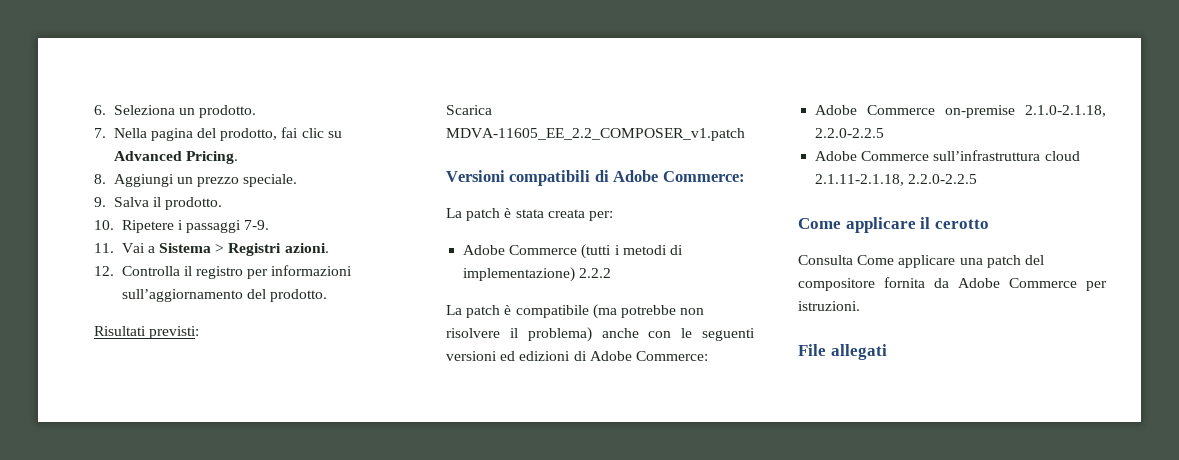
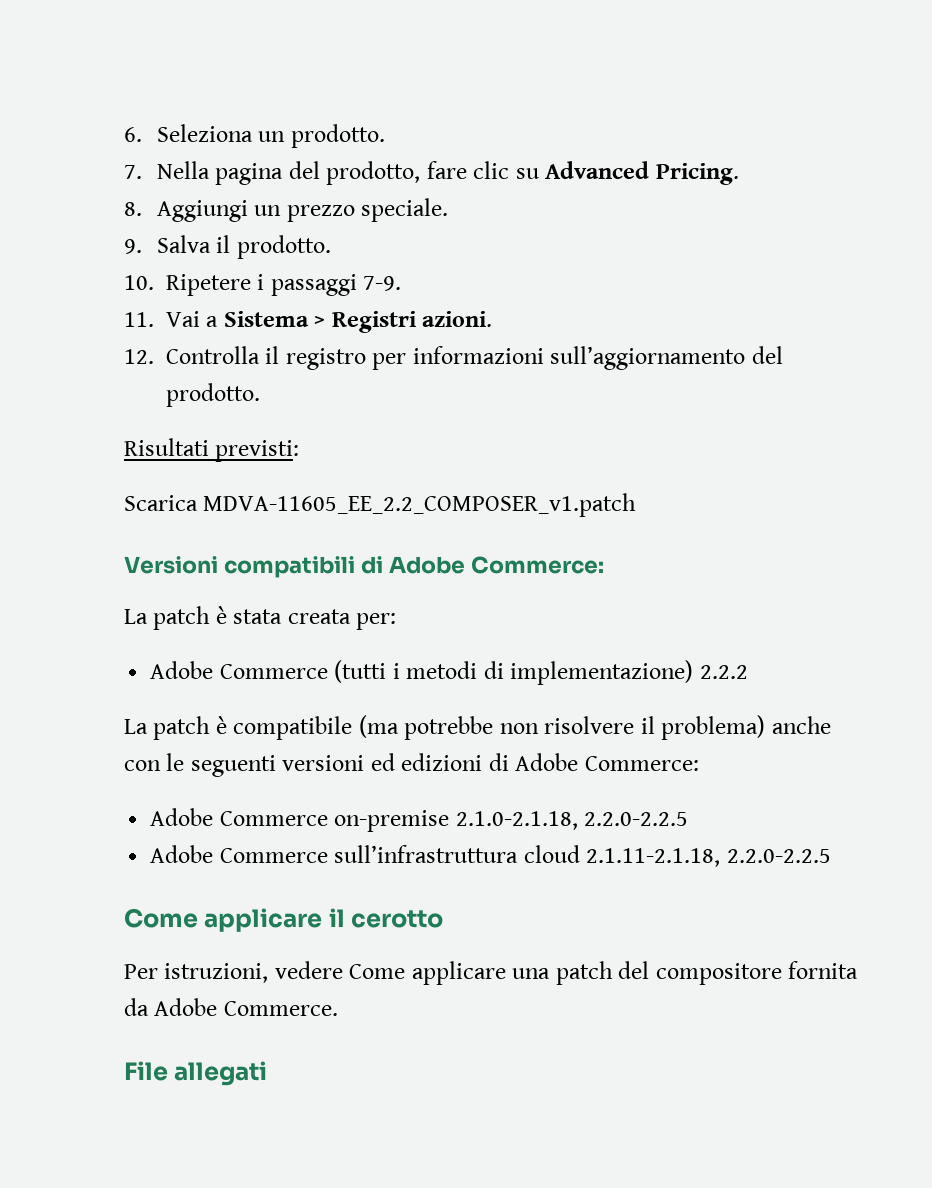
- 7. Nella pagina del prodotto, fai clic su Advanced Pricing.
+ 7. Nella pagina del prodotto, fare clic su Advanced Pricing.
- Consulta Come applicare una patch del compositore fornita da Adobe Commerce per istruzioni.
+ Per istruzioni, vedere Come applicare una patch del compositore fornita da Adobe Commerce.

